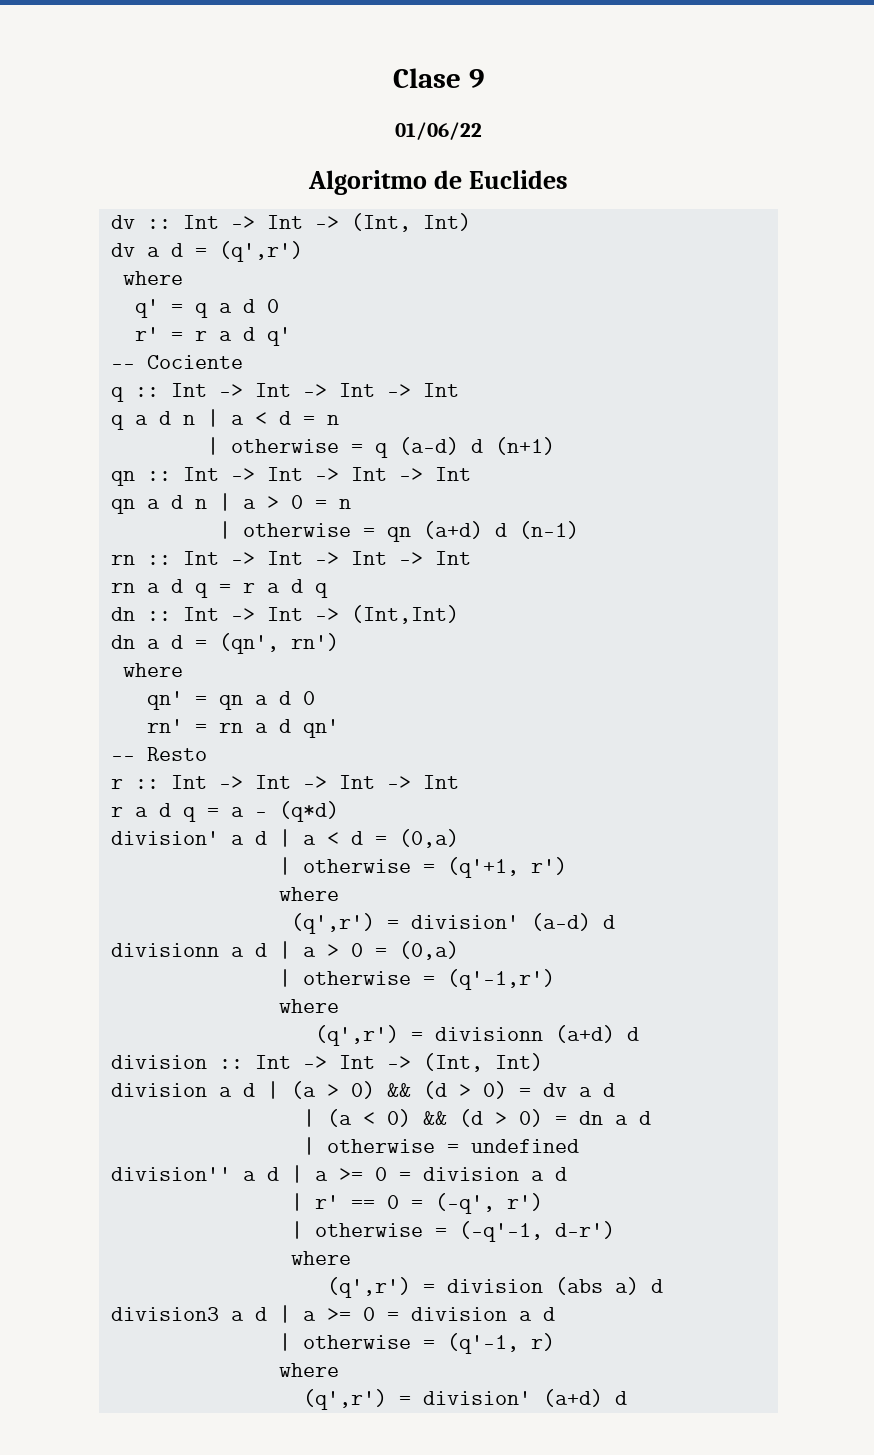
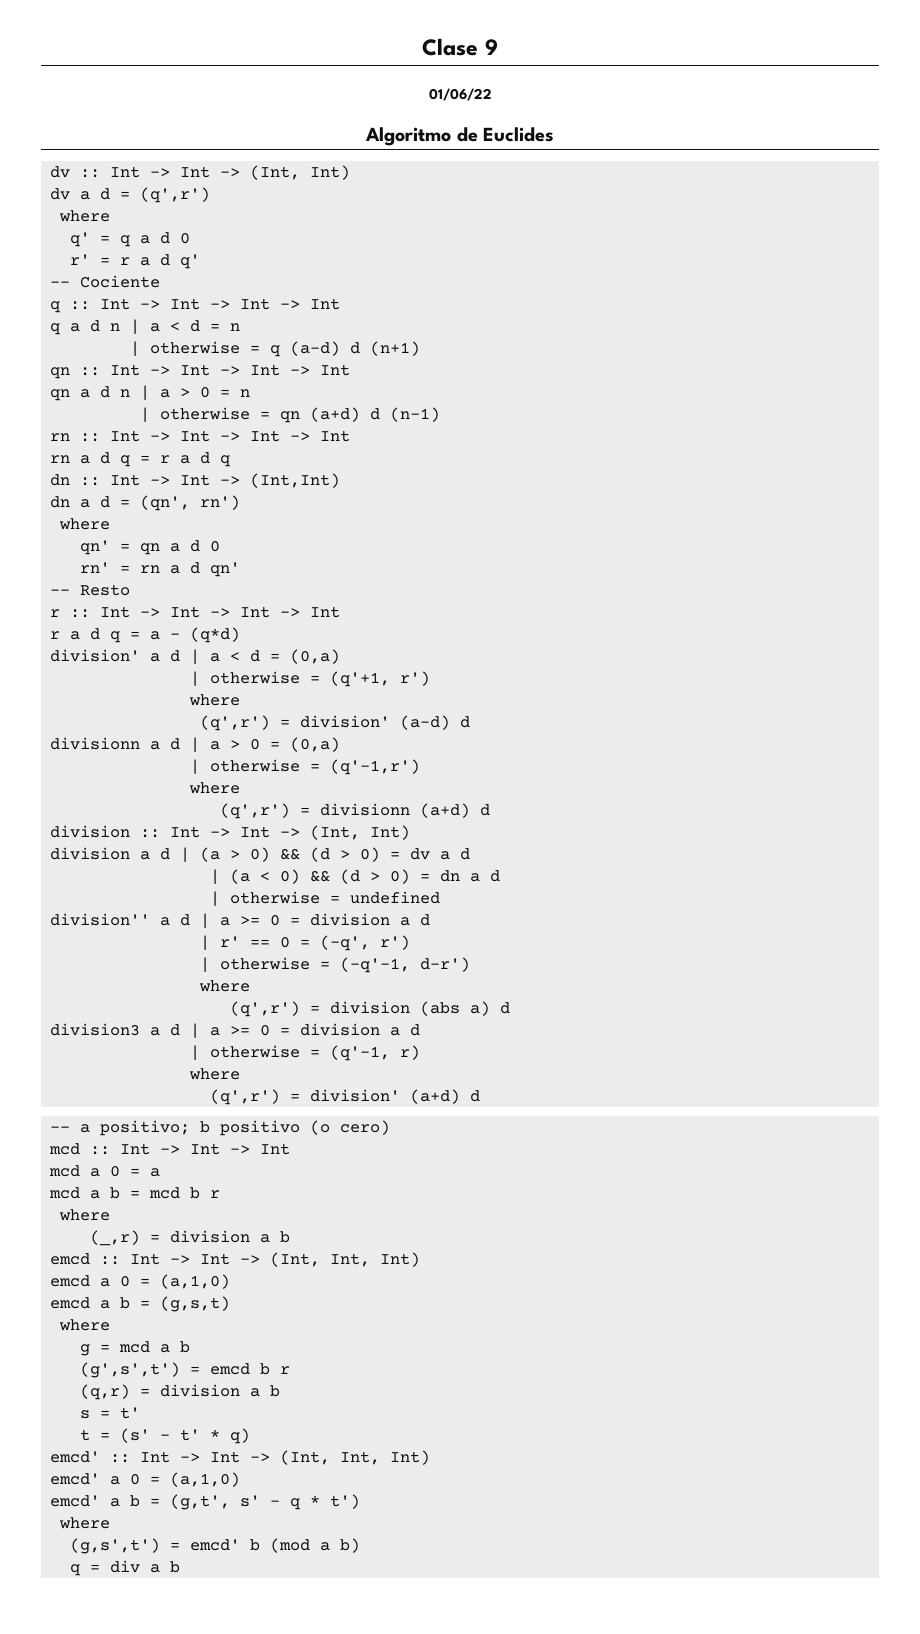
+ -- a positivo; b positivo (o cero)
+ mcd :: Int -> Int -> Int
+ mcd a 0 = a
+ mcd a b = mcd b r
+ where
+ (_,r) = division a b
+ emcd :: Int -> Int -> (Int, Int, Int)
+ emcd a 0 = (a,1,0)
+ emcd a b = (g,s,t)
+ where
+ g = mcd a b
+ (g',s',t') = emcd b r
+ (q,r) = division a b
+ s = t'
+ t = (s' - t' * q)
+ emcd' :: Int -> Int -> (Int, Int, Int)
+ emcd' a 0 = (a,1,0)
+ emcd' a b = (g,t', s' - q * t')
+ where
+ (g,s',t') = emcd' b (mod a b)
+ q = div a b

